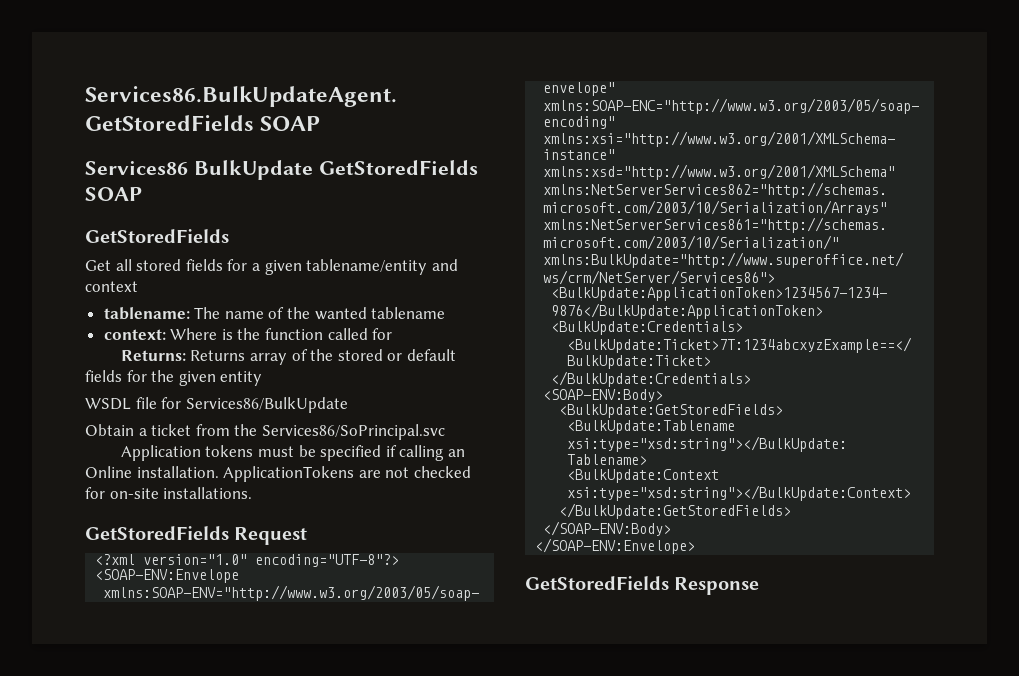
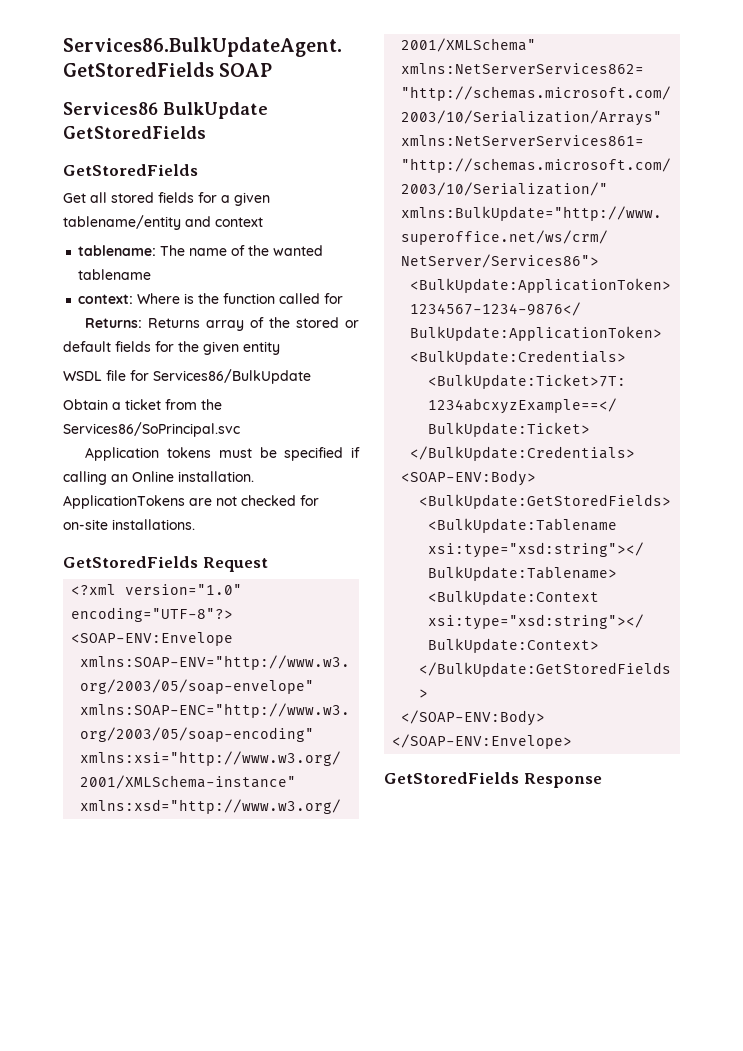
- Services86 BulkUpdate GetStoredFields SOAP
+ Services86 BulkUpdate GetStoredFields

